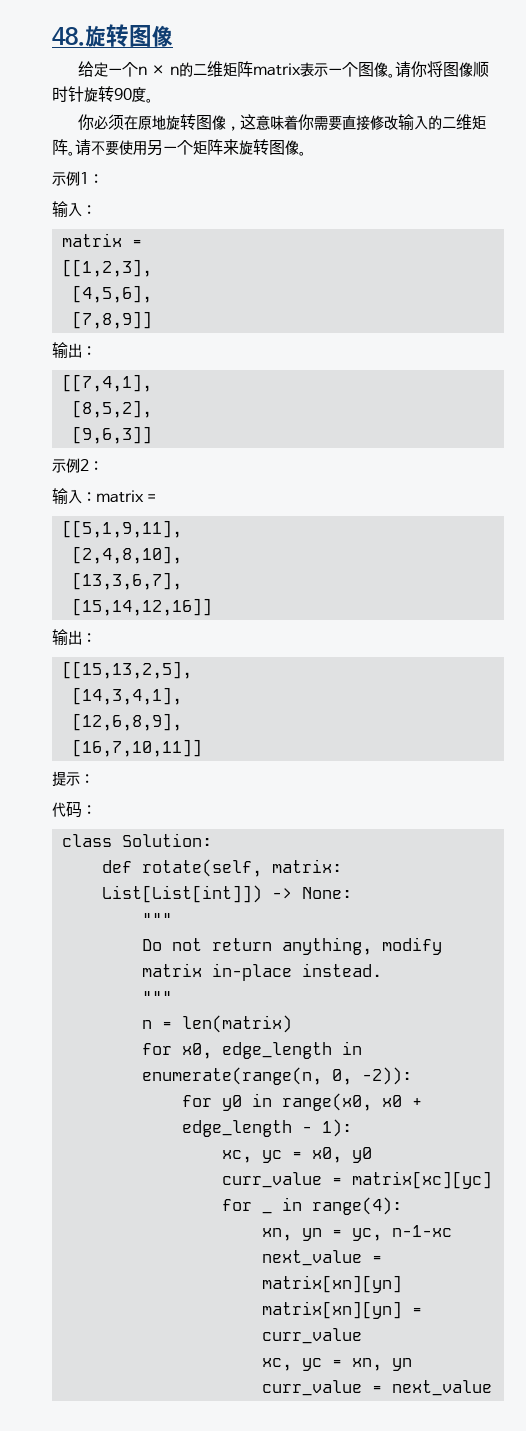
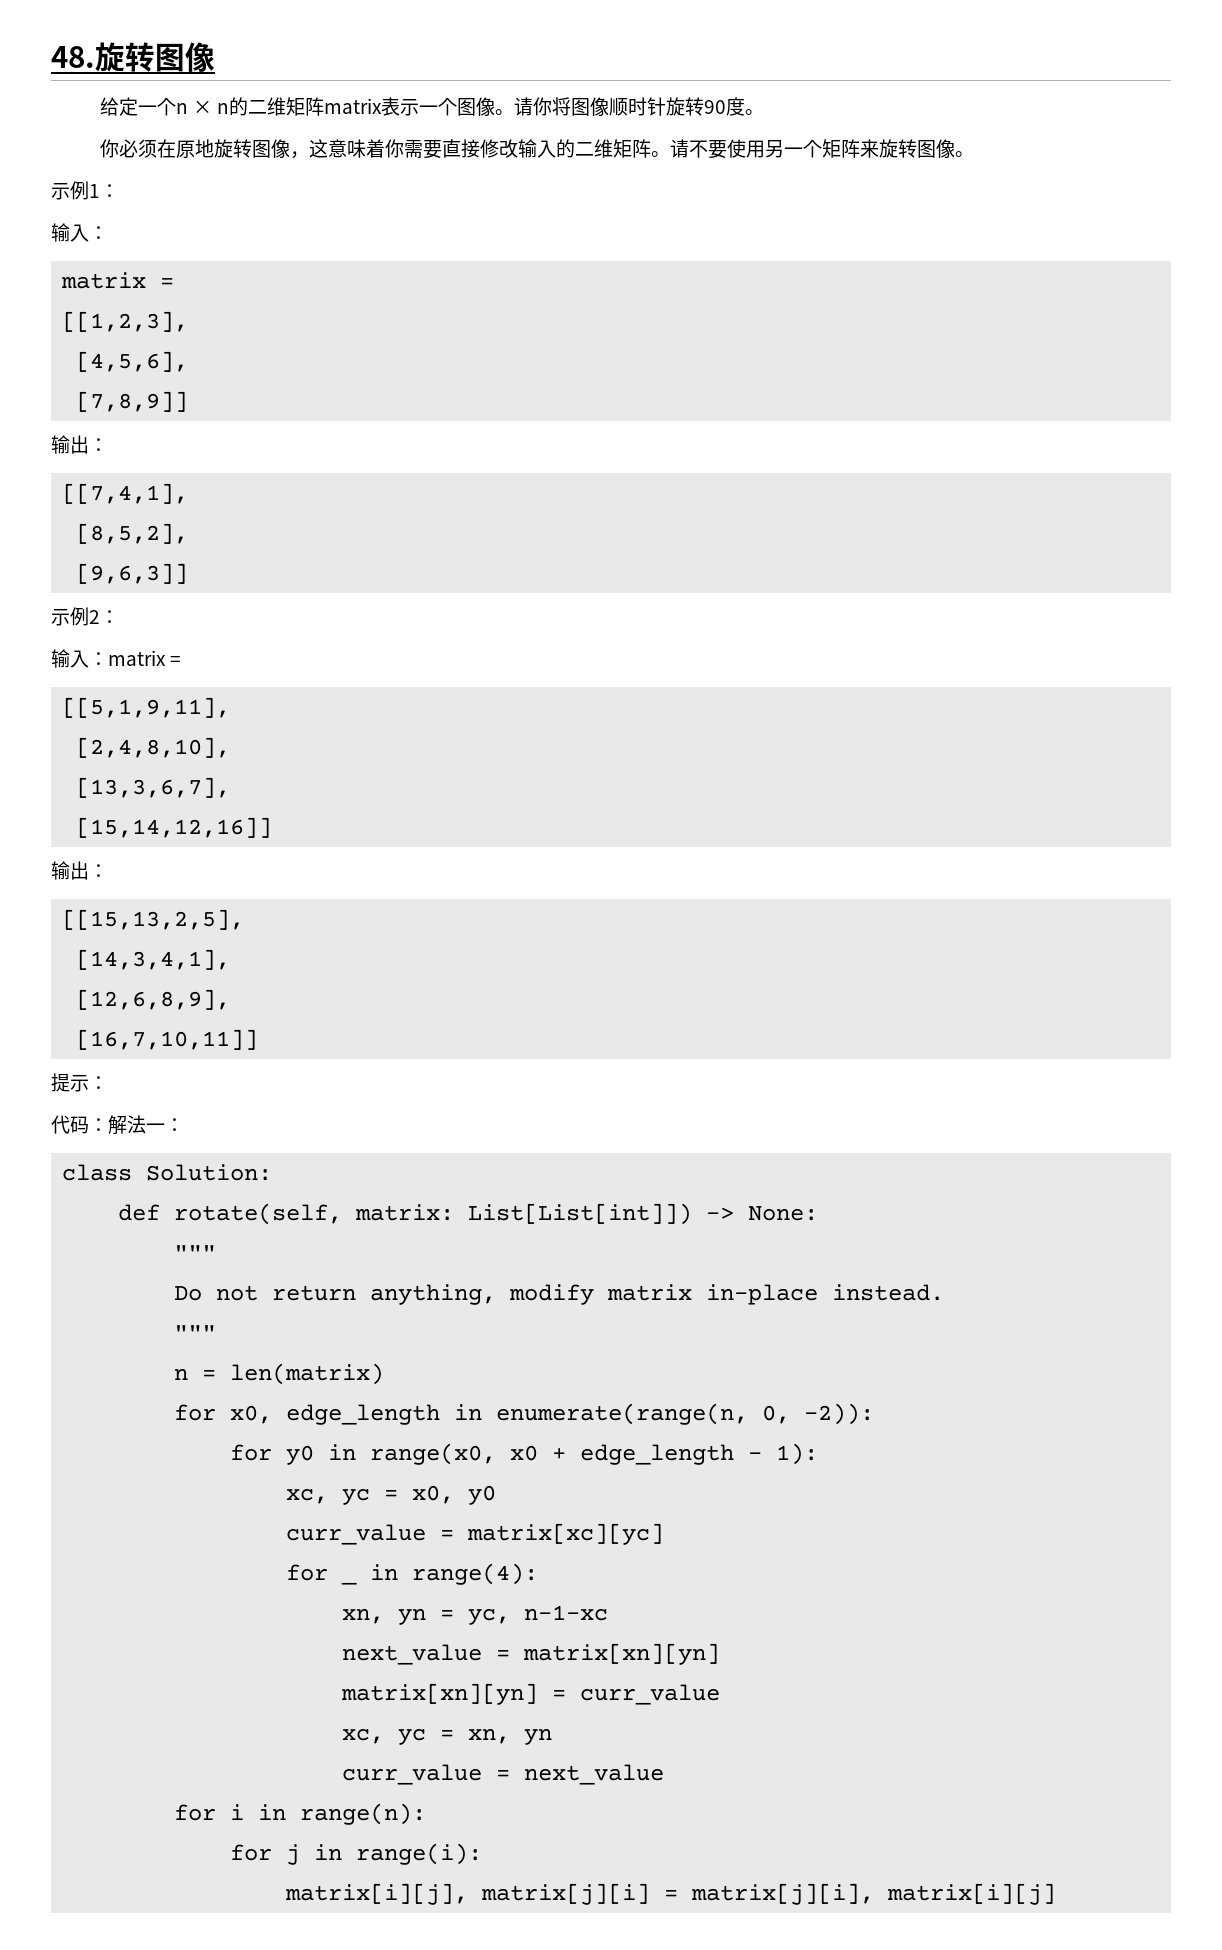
- 代码：
+ 代码：解法一：
+ for i in range(n):
+ for j in range(i):
+ matrix[i][j], matrix[j][i] = matrix[j][i], matrix[i][j]

